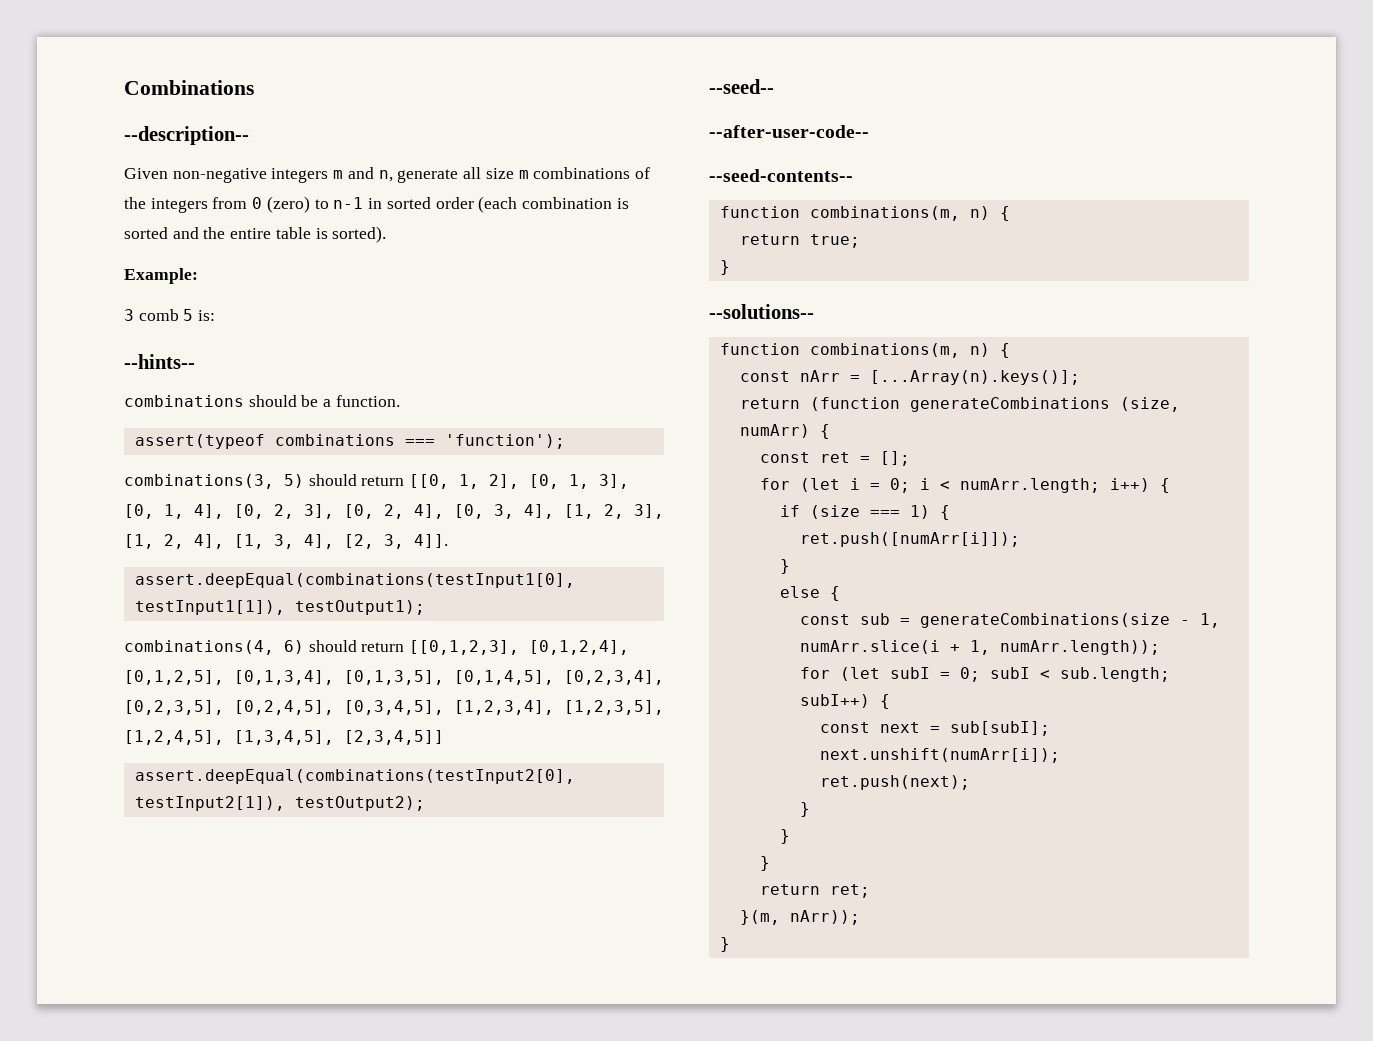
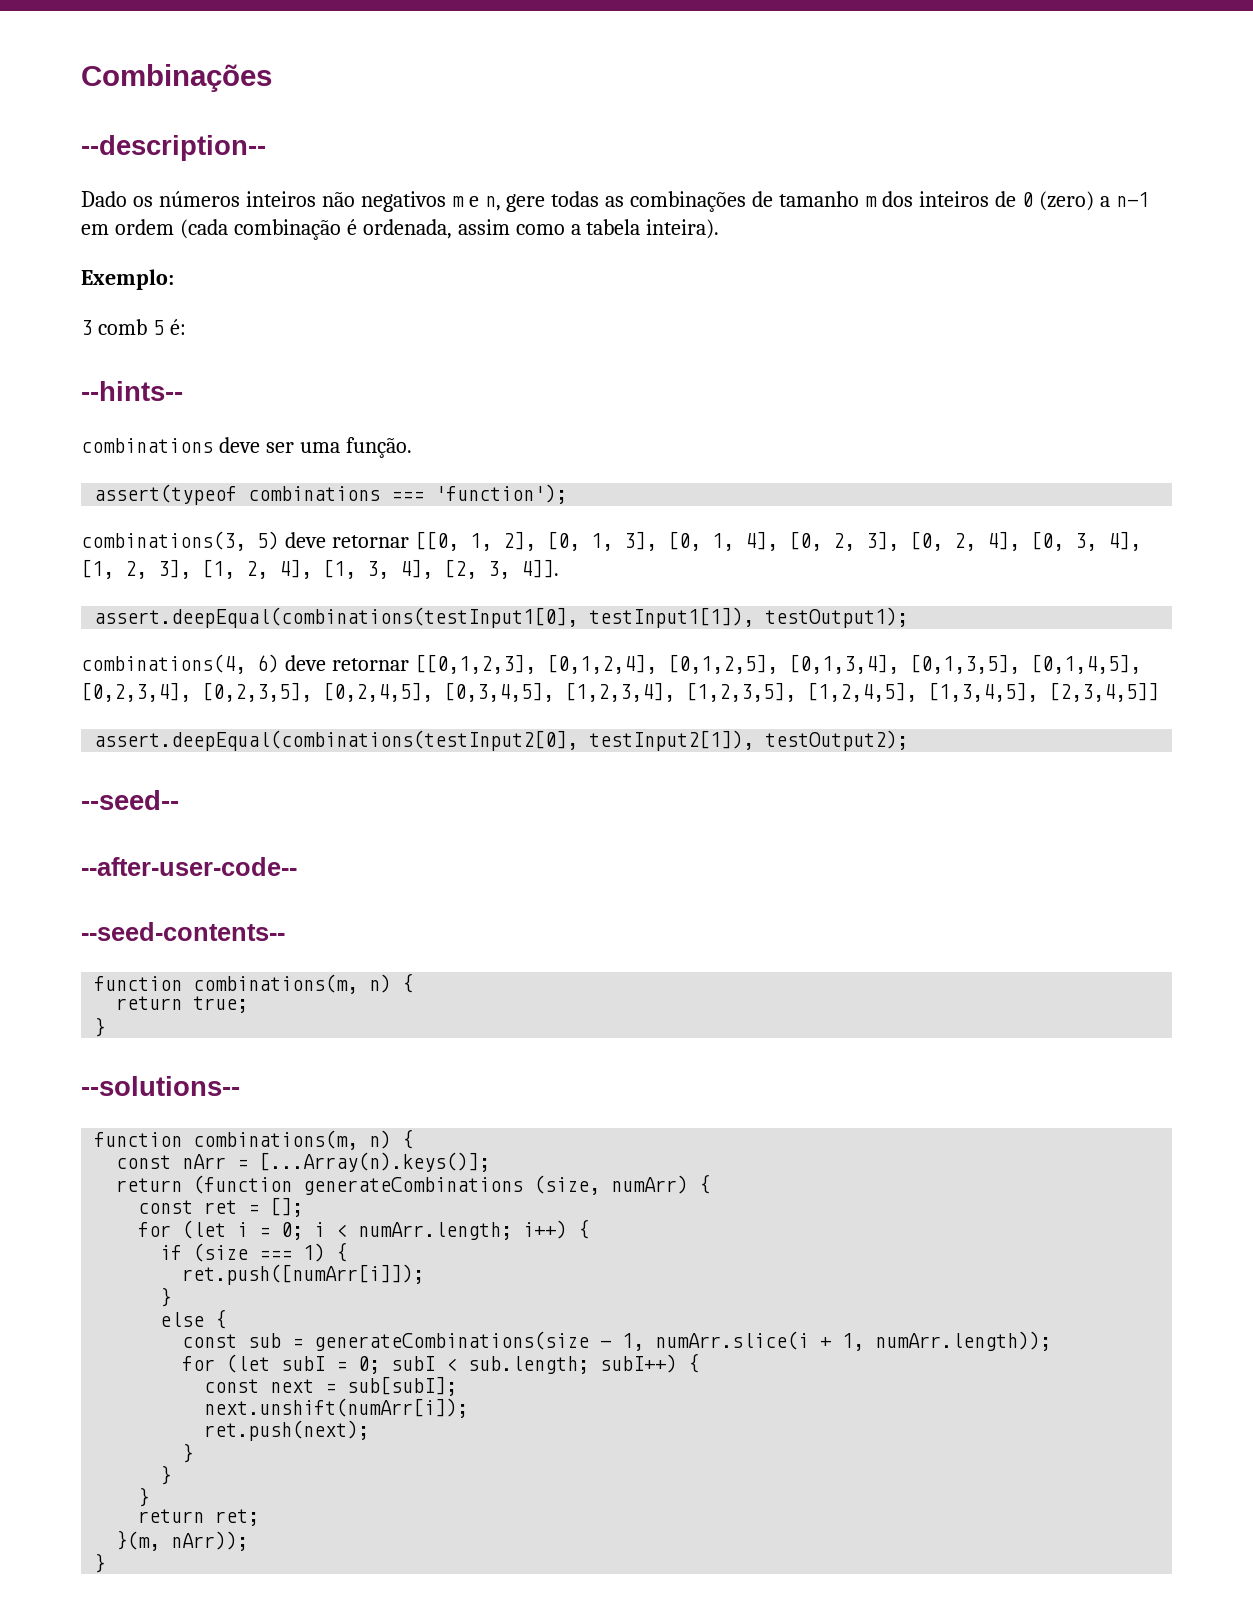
- Combinations
+ Combinações
- Given non-negative integers m and n, generate all size m combinations of the integers from 0 (zero) to n-1 in sorted order (each combination is sorted and the entire table is sorted).
- Example:
+ Dado os números inteiros não negativos m e n, gere todas as combinações de tamanho m dos inteiros de 0 (zero) a n-1 em ordem (cada combinação é ordenada, assim como a tabela inteira).
+ Exemplo:
- 3 comb 5 is:
+ 3 comb 5 é:
- combinations should be a function.
+ combinations deve ser uma função.
- combinations(3, 5) should return [[0, 1, 2], [0, 1, 3], [0, 1, 4], [0, 2, 3], [0, 2, 4], [0, 3, 4], [1, 2, 3], [1, 2, 4], [1, 3, 4], [2, 3, 4]].
+ combinations(3, 5) deve retornar [[0, 1, 2], [0, 1, 3], [0, 1, 4], [0, 2, 3], [0, 2, 4], [0, 3, 4], [1, 2, 3], [1, 2, 4], [1, 3, 4], [2, 3, 4]].
- combinations(4, 6) should return [[0,1,2,3], [0,1,2,4], [0,1,2,5], [0,1,3,4], [0,1,3,5], [0,1,4,5], [0,2,3,4], [0,2,3,5], [0,2,4,5], [0,3,4,5], [1,2,3,4], [1,2,3,5], [1,2,4,5], [1,3,4,5], [2,3,4,5]]
+ combinations(4, 6) deve retornar [[0,1,2,3], [0,1,2,4], [0,1,2,5], [0,1,3,4], [0,1,3,5], [0,1,4,5], [0,2,3,4], [0,2,3,5], [0,2,4,5], [0,3,4,5], [1,2,3,4], [1,2,3,5], [1,2,4,5], [1,3,4,5], [2,3,4,5]]

